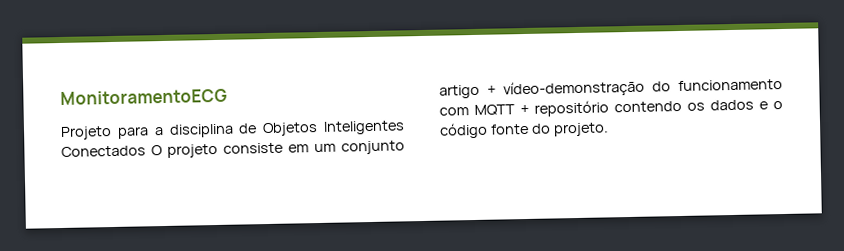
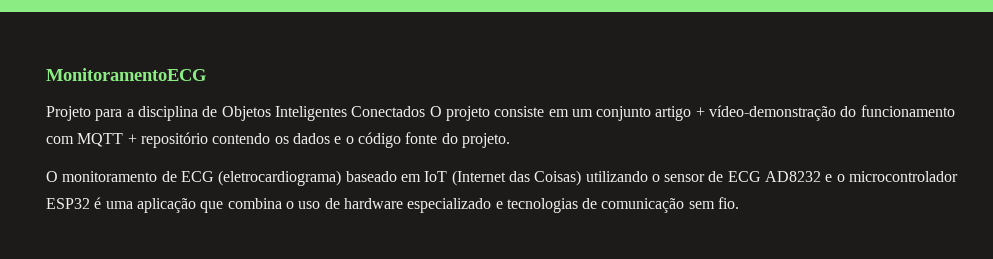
+ O monitoramento de ECG (eletrocardiograma) baseado em IoT (Internet das Coisas) utilizando o sensor de ECG AD8232 e o microcontrolador ESP32 é uma aplicação que combina o uso de hardware especializado e tecnologias de comunicação sem fio.

